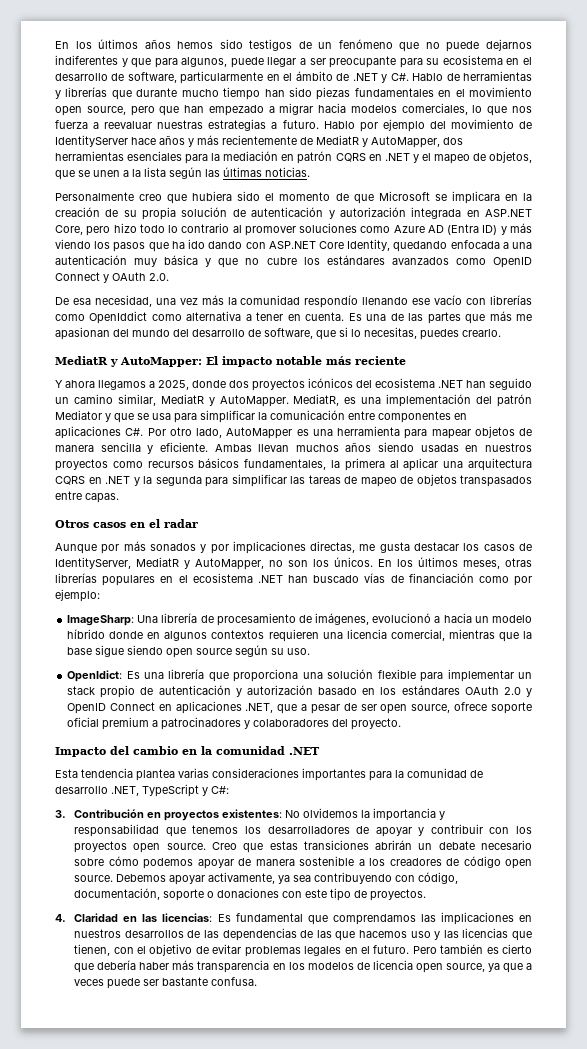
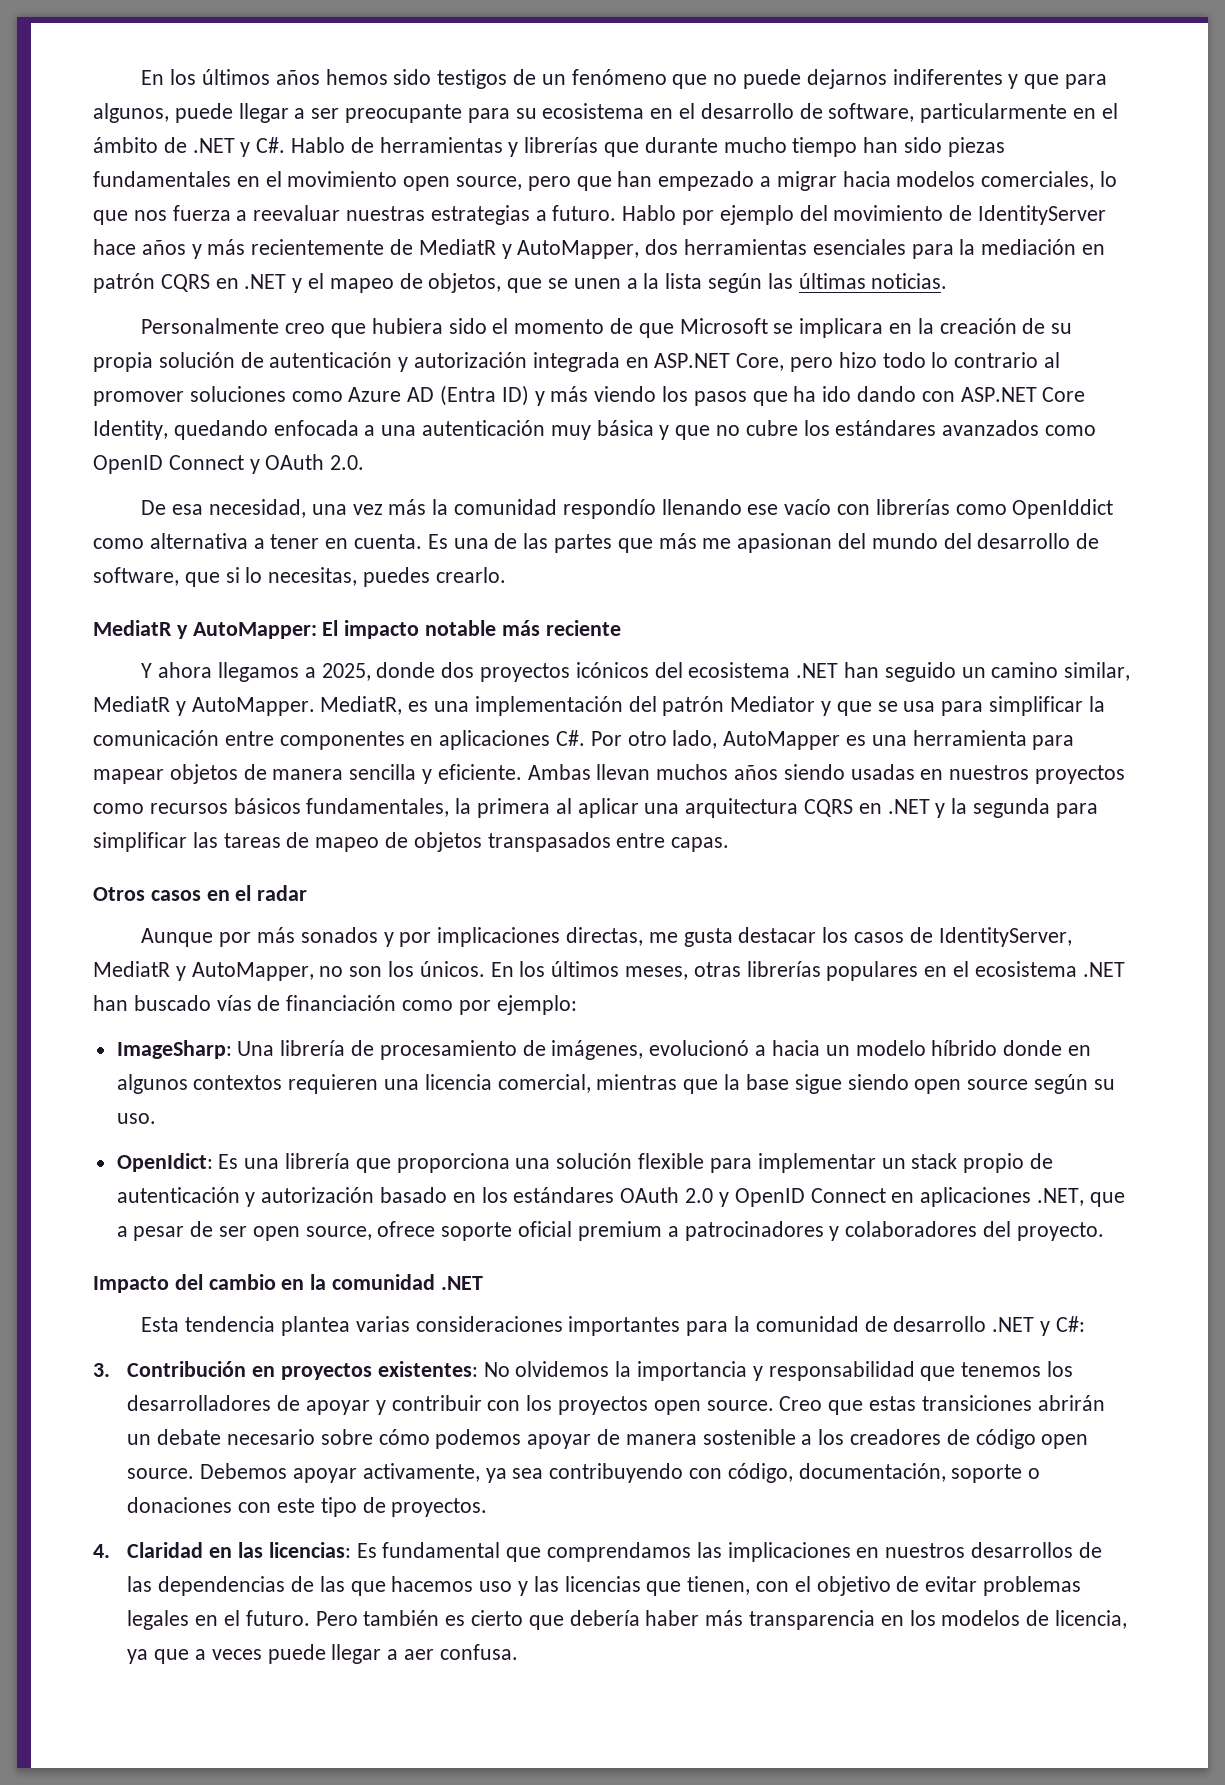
- Esta tendencia plantea varias consideraciones importantes para la comunidad de desarrollo .NET, TypeScript y C#:
+ Esta tendencia plantea varias consideraciones importantes para la comunidad de desarrollo .NET y C#:
- Pero también es cierto que debería haber más transparencia en los modelos de licencia open source, ya que a veces puede ser bastante confusa.
+ Pero también es cierto que debería haber más transparencia en los modelos de licencia, ya que a veces puede llegar a aer confusa.

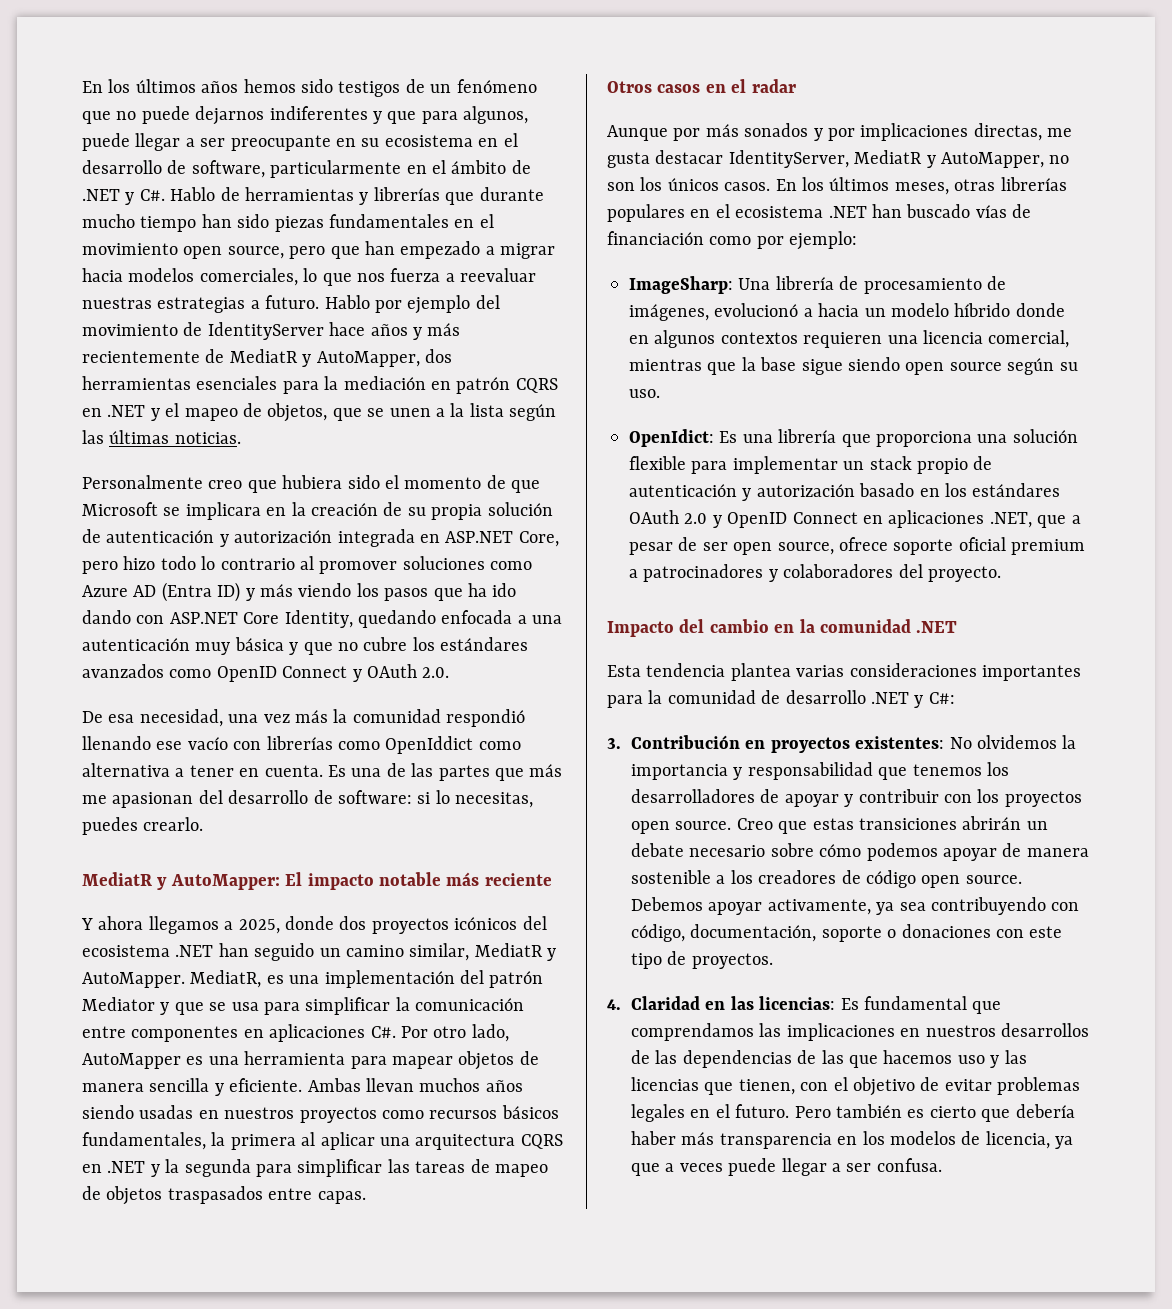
- En los últimos años hemos sido testigos de un fenómeno que no puede dejarnos indiferentes y que para algunos, puede llegar a ser preocupante para su ecosistema en el desarrollo de software, particularmente en el ámbito de .NET y C#. Hablo de herramientas y librerías que durante mucho tiempo han sido piezas fundamentales en el movimiento open source, pero que han empezado a migrar hacia modelos comerciales, lo que nos fuerza a reevaluar nuestras estrategias a futuro.
+ En los últimos años hemos sido testigos de un fenómeno que no puede dejarnos indiferentes y que para algunos, puede llegar a ser preocupante en su ecosistema en el desarrollo de software, particularmente en el ámbito de .NET y C#. Hablo de herramientas y librerías que durante mucho tiempo han sido piezas fundamentales en el movimiento open source, pero que han empezado a migrar hacia modelos comerciales, lo que nos fuerza a reevaluar nuestras estrategias a futuro.
- De esa necesidad, una vez más la comunidad respondío llenando ese vacío con librerías como OpenIddict como alternativa a tener en cuenta.
+ De esa necesidad, una vez más la comunidad respondió llenando ese vacío con librerías como OpenIddict como alternativa a tener en cuenta.
- Es una de las partes que más me apasionan del mundo del desarrollo de software, que si lo necesitas, puedes crearlo.
+ Es una de las partes que más me apasionan del desarrollo de software: si lo necesitas, puedes crearlo.
- Ambas llevan muchos años siendo usadas en nuestros proyectos como recursos básicos fundamentales, la primera al aplicar una arquitectura CQRS en .NET y la segunda para simplificar las tareas de mapeo de objetos transpasados entre capas.
+ Ambas llevan muchos años siendo usadas en nuestros proyectos como recursos básicos fundamentales, la primera al aplicar una arquitectura CQRS en .NET y la segunda para simplificar las tareas de mapeo de objetos traspasados entre capas.
- Aunque por más sonados y por implicaciones directas, me gusta destacar los casos de IdentityServer, MediatR y AutoMapper, no son los únicos.
+ Aunque por más sonados y por implicaciones directas, me gusta destacar IdentityServer, MediatR y AutoMapper, no son los únicos casos.
- Pero también es cierto que debería haber más transparencia en los modelos de licencia, ya que a veces puede llegar a aer confusa.
+ Pero también es cierto que debería haber más transparencia en los modelos de licencia, ya que a veces puede llegar a ser confusa.

